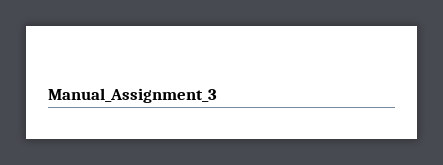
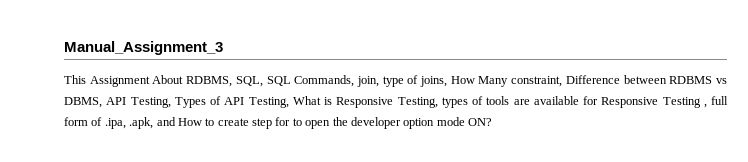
+ This Assignment About RDBMS, SQL, SQL Commands, join, type of joins, How Many constraint, Difference between RDBMS vs DBMS, API Testing, Types of API Testing, What is Responsive Testing, types of tools are available for Responsive Testing , full form of .ipa, .apk, and How to create step for to open the developer option mode ON?

